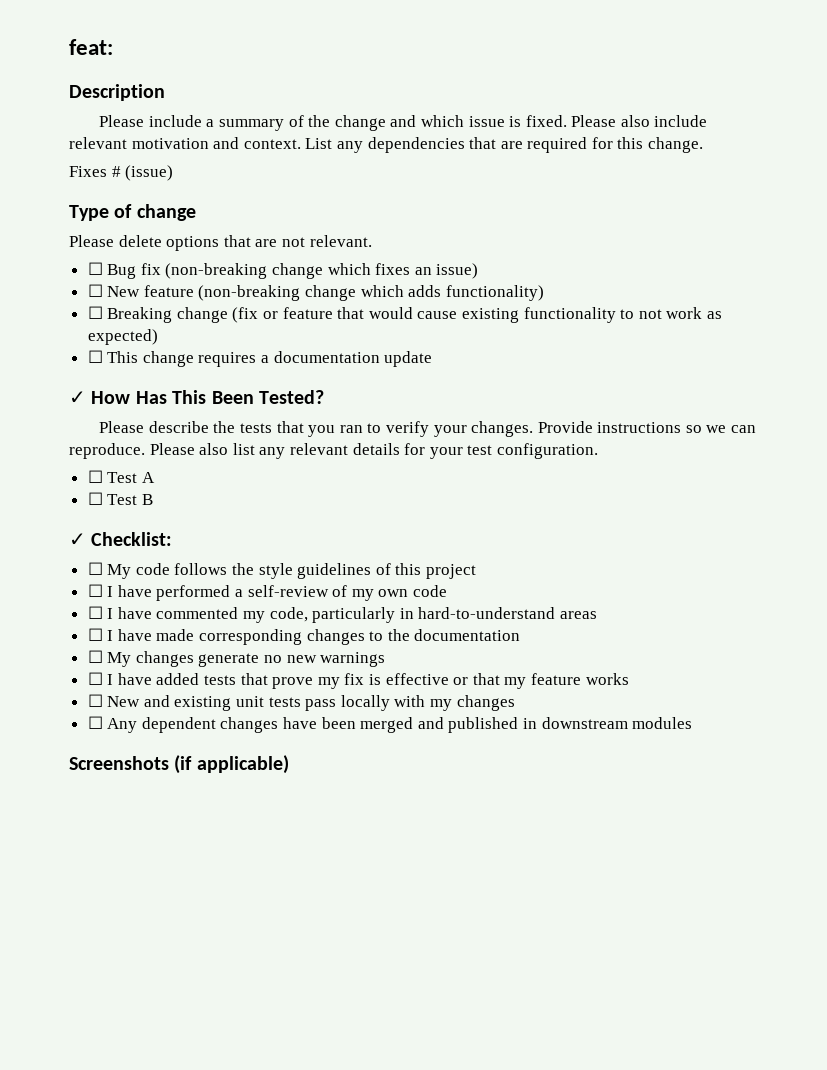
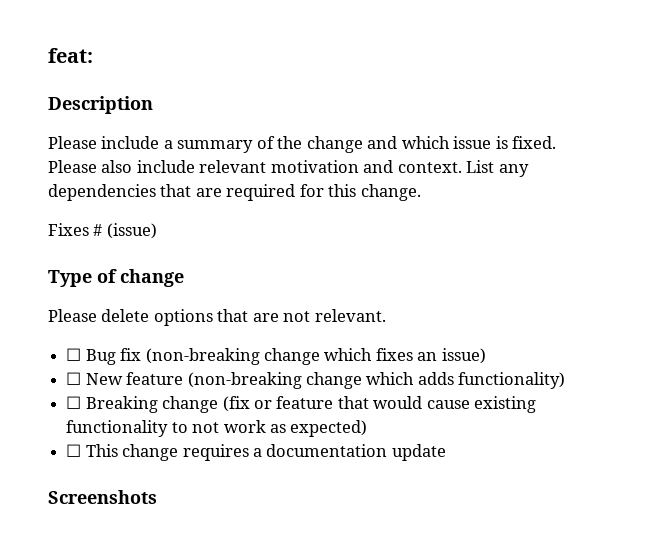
- ✓ How Has This Been Tested?
- Please describe the tests that you ran to verify your changes. Provide instructions so we can reproduce. Please also list any relevant details for your test configuration.
- ☐ Test A
- ☐ Test B
- ✓ Checklist:
- ☐ My code follows the style guidelines of this project
- ☐ I have performed a self-review of my own code
- ☐ I have commented my code, particularly in hard-to-understand areas
- ☐ I have made corresponding changes to the documentation
- ☐ My changes generate no new warnings
- ☐ I have added tests that prove my fix is effective or that my feature works
- ☐ New and existing unit tests pass locally with my changes
- ☐ Any dependent changes have been merged and published in downstream modules
- Screenshots (if applicable)
+ Screenshots

